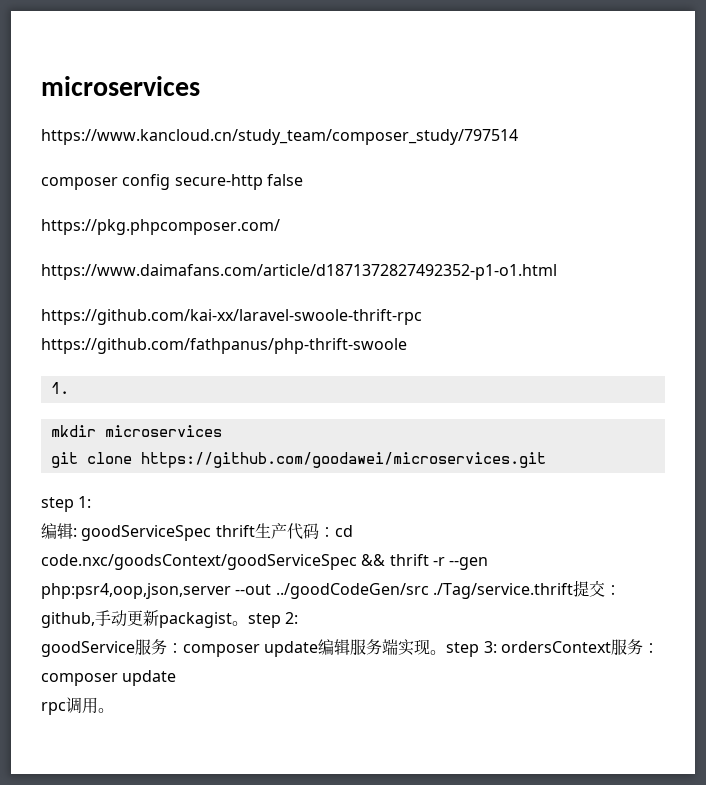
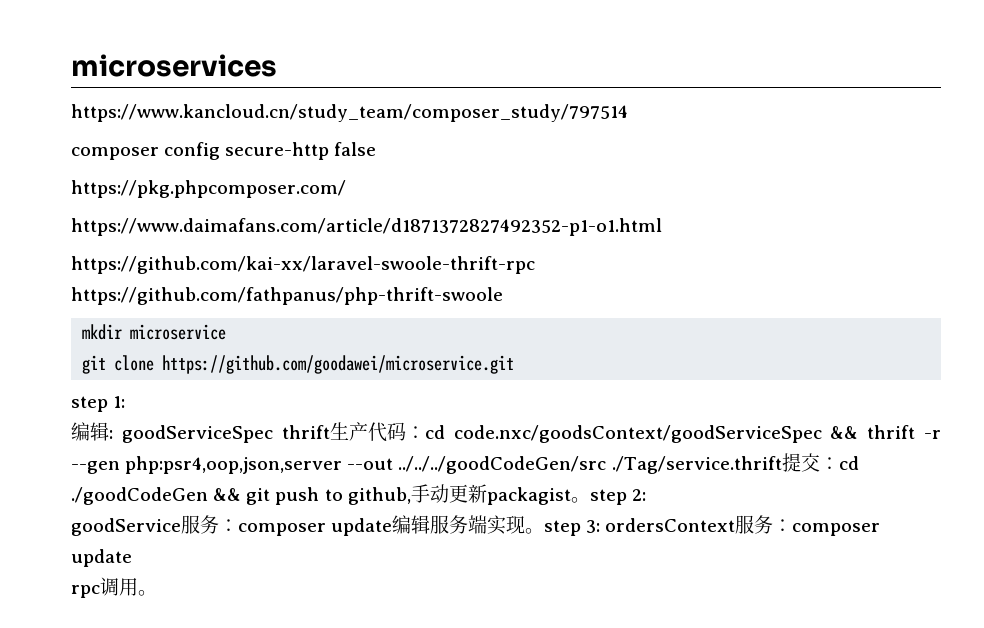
- 1.
- mkdir microservices
+ mkdir microservice
- git clone https://github.com/goodawei/microservices.git
+ git clone https://github.com/goodawei/microservice.git
- 编辑: goodServiceSpec thrift生产代码：cd code.nxc/goodsContext/goodServiceSpec && thrift -r --gen php:psr4,oop,json,server --out ../goodCodeGen/src ./Tag/service.thrift提交：github,手动更新packagist。step 2:
+ 编辑: goodServiceSpec thrift生产代码：cd code.nxc/goodsContext/goodServiceSpec && thrift -r --gen php:psr4,oop,json,server --out ../../../goodCodeGen/src ./Tag/service.thrift提交：cd ./goodCodeGen && git push to github,手动更新packagist。step 2:

